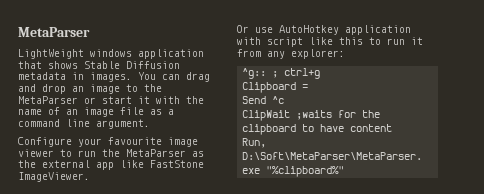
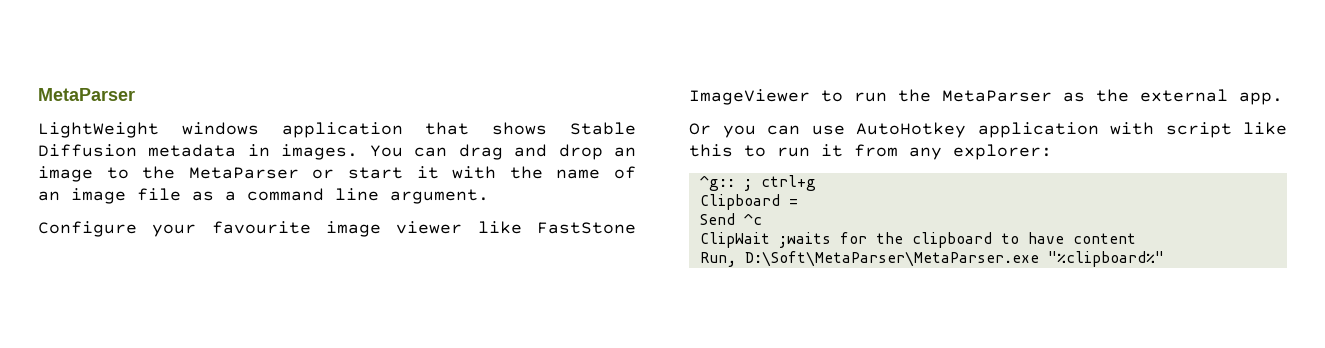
- Configure your favourite image viewer to run the MetaParser as the external app like FastStone ImageViewer.
+ Configure your favourite image viewer like FastStone ImageViewer to run the MetaParser as the external app.
- Or use AutoHotkey application with script like this to run it from any explorer:
+ Or you can use AutoHotkey application with script like this to run it from any explorer:

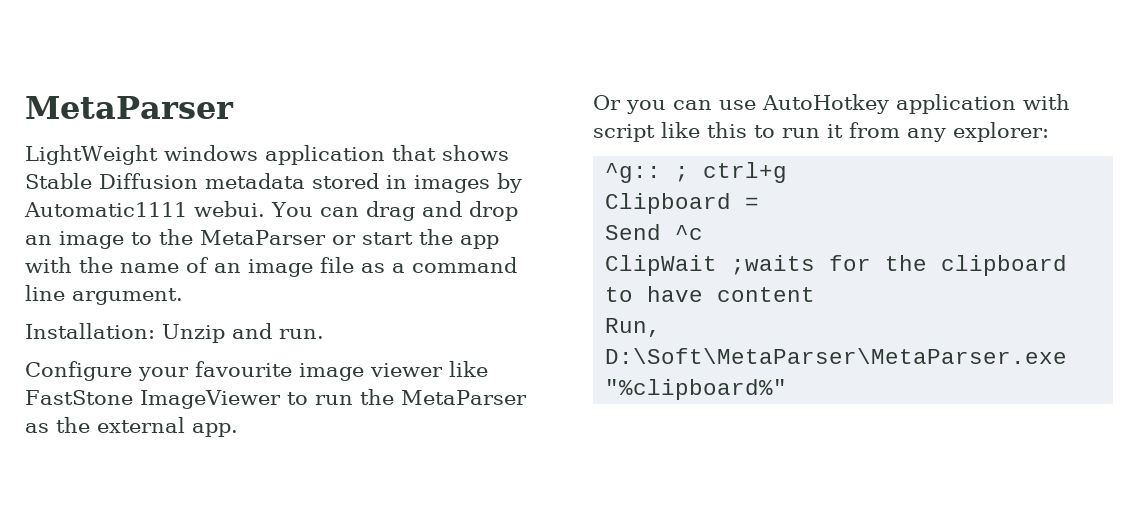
- LightWeight windows application that shows Stable Diffusion metadata in images.
+ LightWeight windows application that shows Stable Diffusion metadata stored in images by Automatic1111 webui.
- You can drag and drop an image to the MetaParser or start it with the name of an image file as a command line argument.
+ You can drag and drop an image to the MetaParser or start the app with the name of an image file as a command line argument.
+ Installation: Unzip and run.

